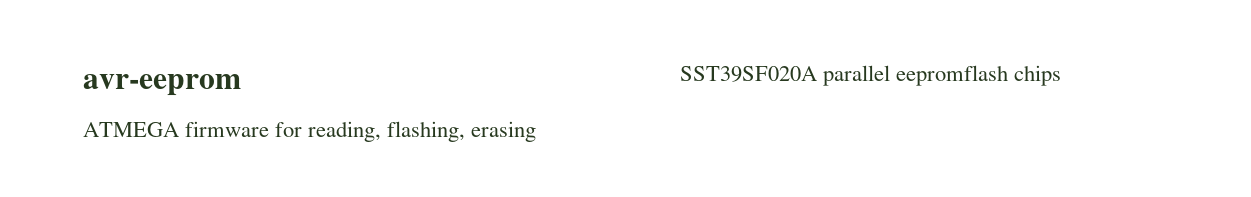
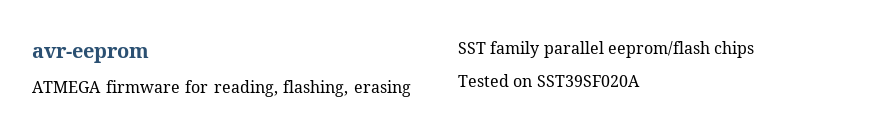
- ATMEGA firmware for reading, flashing, erasing SST39SF020A parallel eepromflash chips
+ ATMEGA firmware for reading, flashing, erasing SST family parallel eeprom/flash chips
+ Tested on SST39SF020A

